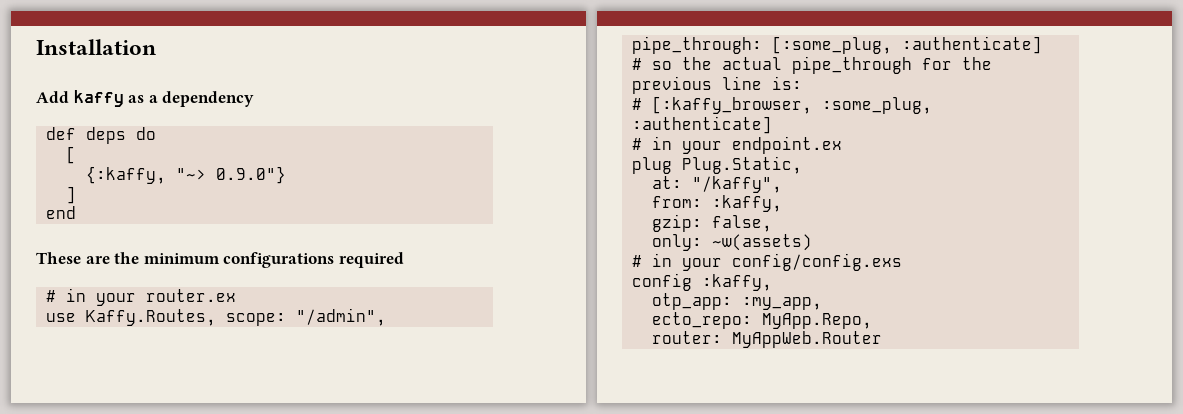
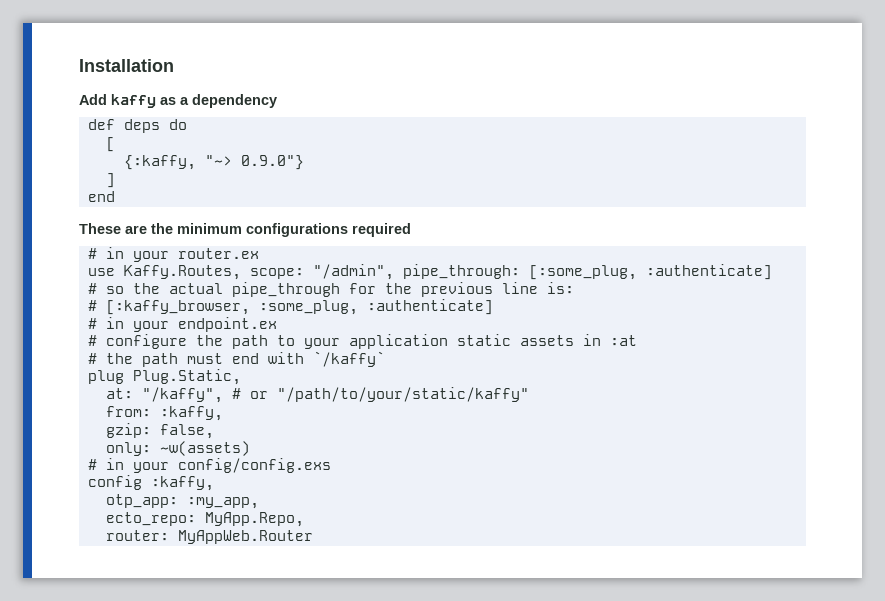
+ # configure the path to your application static assets in :at
+ # the path must end with `/kaffy`
- at: "/kaffy",
+ at: "/kaffy", # or "/path/to/your/static/kaffy"

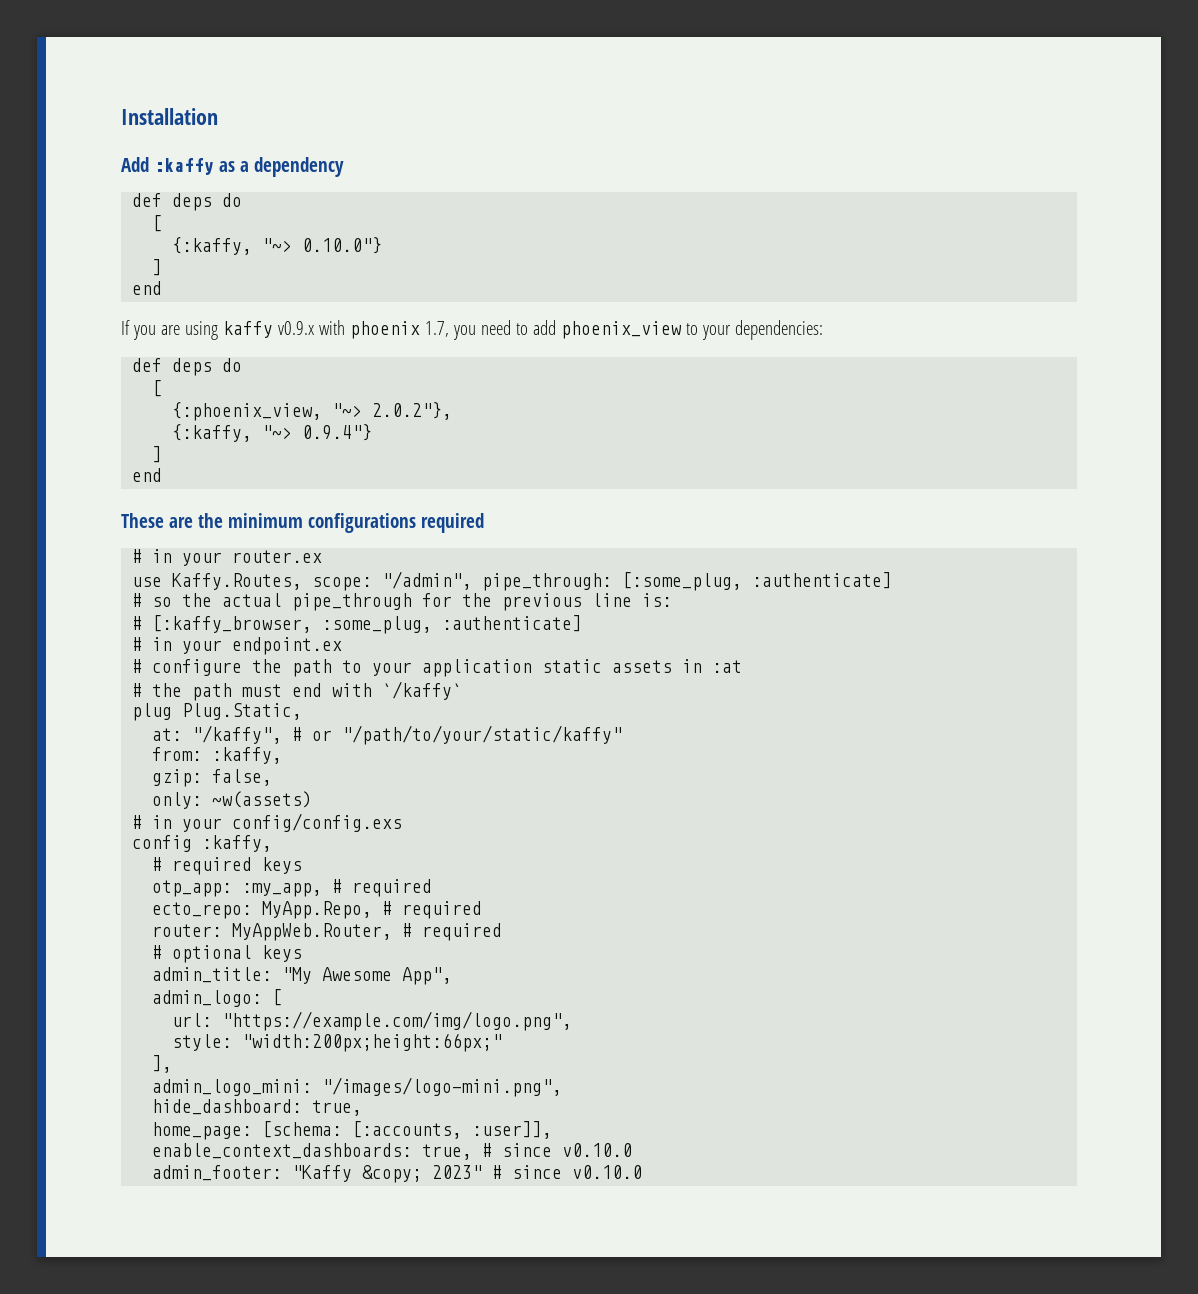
- Add kaffy as a dependency
+ Add :kaffy as a dependency
- {:kaffy, "~> 0.9.0"}
+ {:kaffy, "~> 0.10.0"}
+ ]
+ end
+ If you are using kaffy v0.9.x with phoenix 1.7, you need to add phoenix_view to your dependencies:
+ def deps do
+ [
+ {:phoenix_view, "~> 2.0.2"},
+ {:kaffy, "~> 0.9.4"}
+ # required keys
- otp_app: :my_app,
+ otp_app: :my_app, # required
- ecto_repo: MyApp.Repo,
+ ecto_repo: MyApp.Repo, # required
- router: MyAppWeb.Router
+ router: MyAppWeb.Router, # required
+ # optional keys
+ admin_title: "My Awesome App",
+ admin_logo: [
+ url: "https://example.com/img/logo.png",
+ style: "width:200px;height:66px;"
+ ],
+ admin_logo_mini: "/images/logo-mini.png",
+ hide_dashboard: true,
+ home_page: [schema: [:accounts, :user]],
+ enable_context_dashboards: true, # since v0.10.0
+ admin_footer: "Kaffy &copy; 2023" # since v0.10.0

